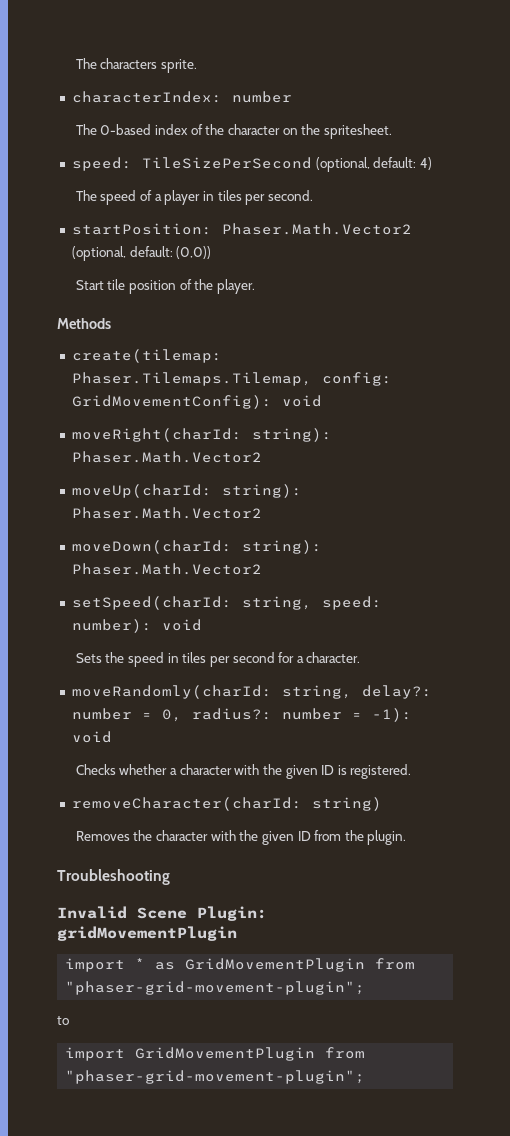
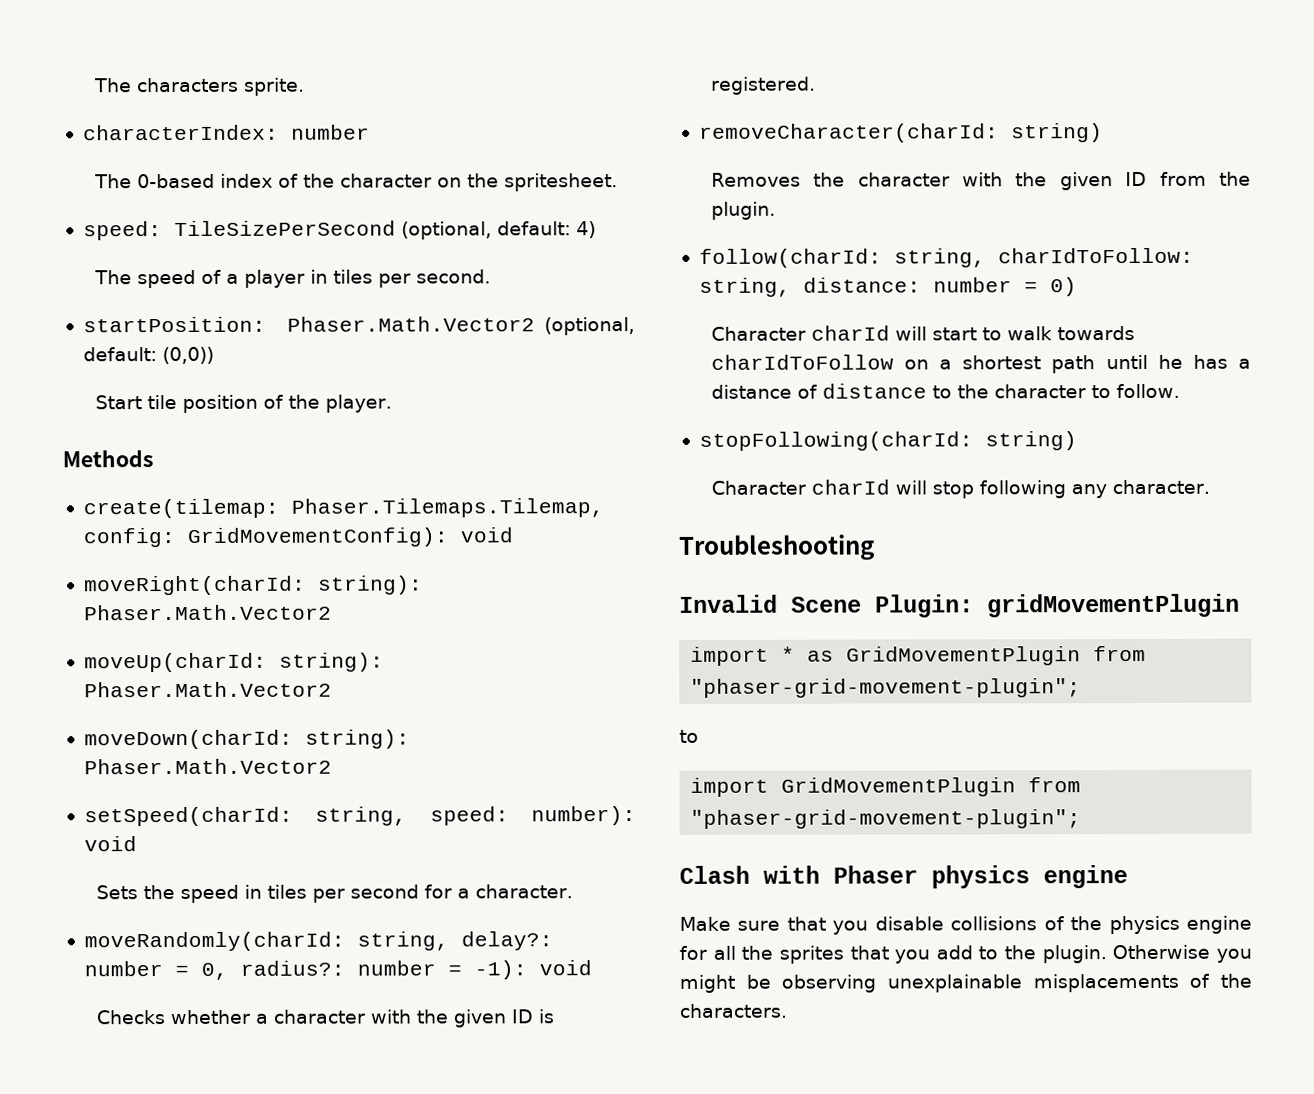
+ follow(charId: string, charIdToFollow: string, distance: number = 0)
+ Character charId will start to walk towards charIdToFollow on a shortest path until he has a distance of distance to the character to follow.
+ stopFollowing(charId: string)
+ Character charId will stop following any character.
+ Clash with Phaser physics engine
+ Make sure that you disable collisions of the physics engine for all the sprites that you add to the plugin. Otherwise you might be observing unexplainable misplacements of the characters.

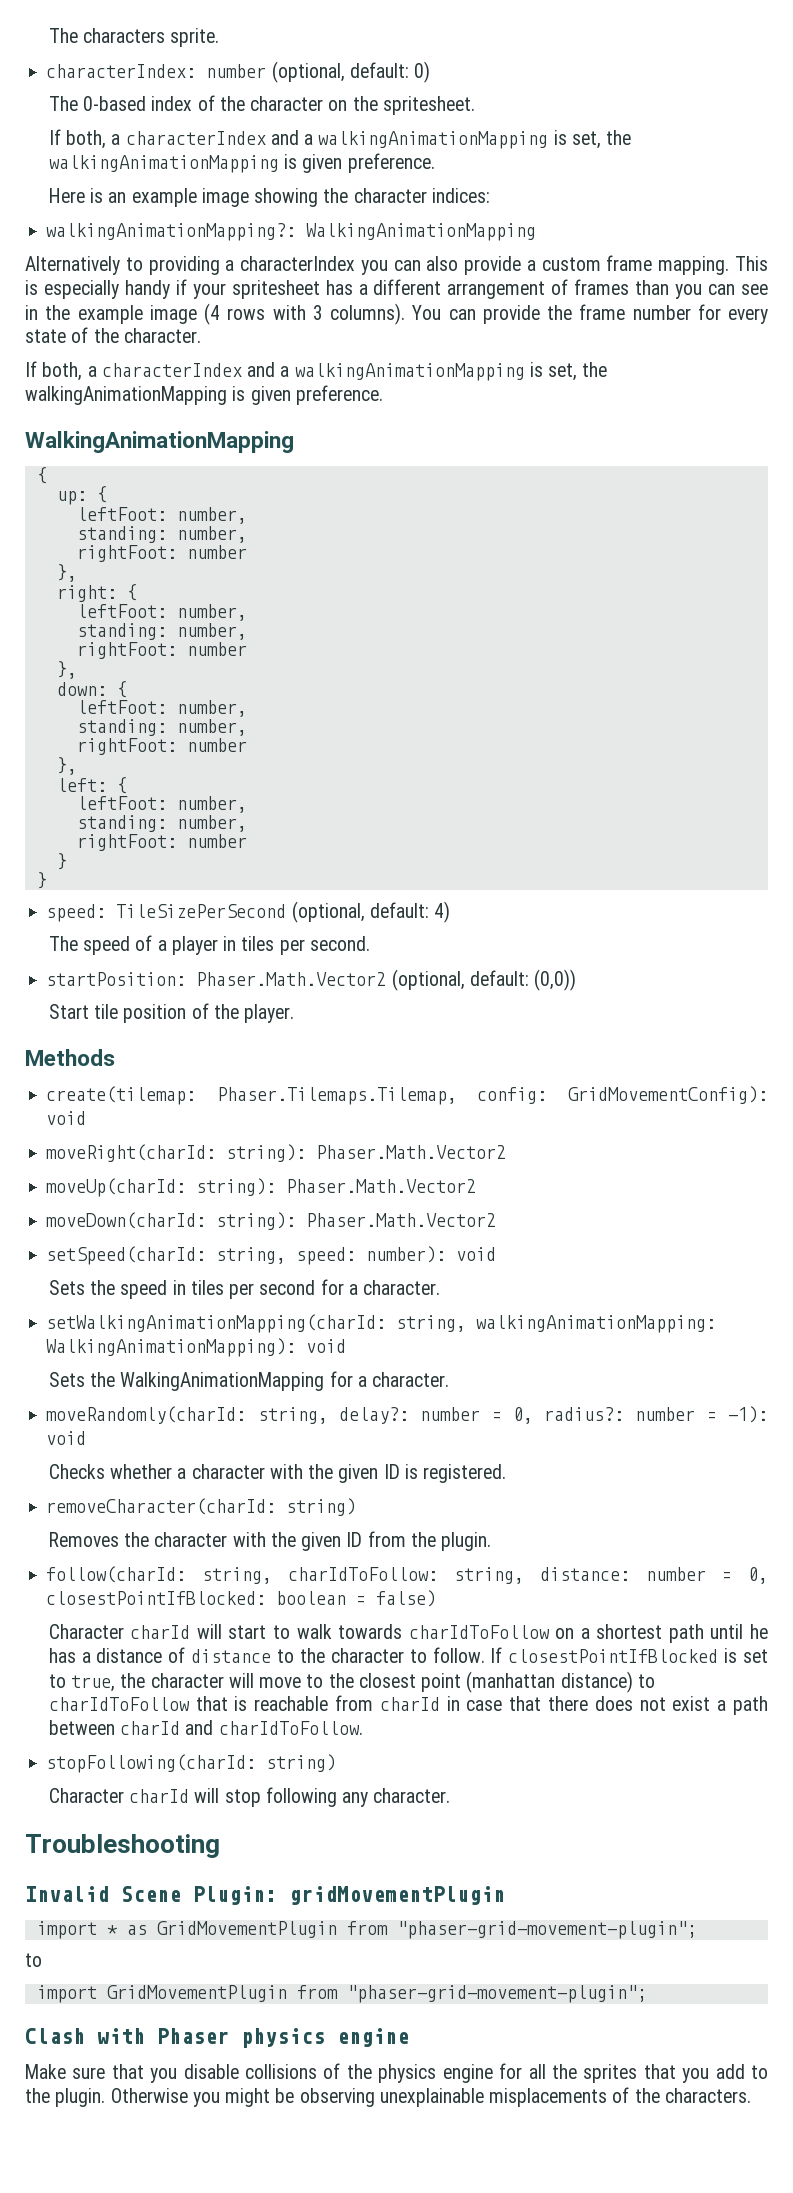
- characterIndex: number
+ characterIndex: number (optional, default: 0)
  The 0-based index of the character on the spritesheet.
+ If both, a characterIndex and a walkingAnimationMapping is set, the walkingAnimationMapping is given preference.
+ Here is an example image showing the character indices:
+ walkingAnimationMapping?: WalkingAnimationMapping
+ Alternatively to providing a characterIndex you can also provide a custom frame mapping. This is especially handy if your spritesheet has a different arrangement of frames than you can see in the example image (4 rows with 3 columns). You can provide the frame number for every state of the character.
+ If both, a characterIndex and a walkingAnimationMapping is set, the walkingAnimationMapping is given preference.
+ WalkingAnimationMapping
+ {
+ up: {
+ leftFoot: number,
+ standing: number,
+ rightFoot: number
+ },
+ right: {
+ leftFoot: number,
+ standing: number,
+ rightFoot: number
+ },
+ down: {
+ leftFoot: number,
+ standing: number,
+ rightFoot: number
+ },
+ left: {
+ leftFoot: number,
+ standing: number,
+ rightFoot: number
+ }
+ }
+ setWalkingAnimationMapping(charId: string, walkingAnimationMapping: WalkingAnimationMapping): void
+ Sets the WalkingAnimationMapping for a character.
- follow(charId: string, charIdToFollow: string, distance: number = 0)
+ follow(charId: string, charIdToFollow: string, distance: number = 0, closestPointIfBlocked: boolean = false)
+ If closestPointIfBlocked is set to true, the character will move to the closest point (manhattan distance) to charIdToFollow that is reachable from charId in case that there does not exist a path between charId and charIdToFollow.

